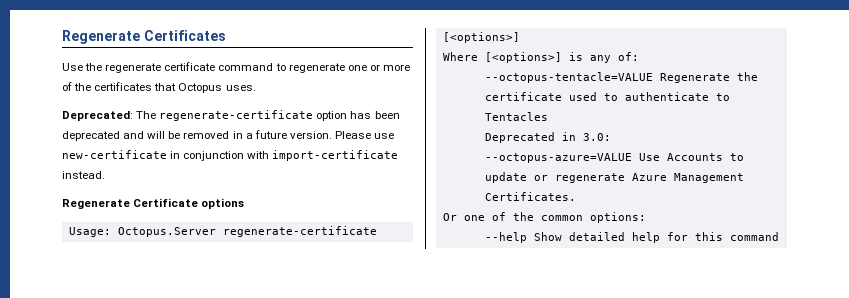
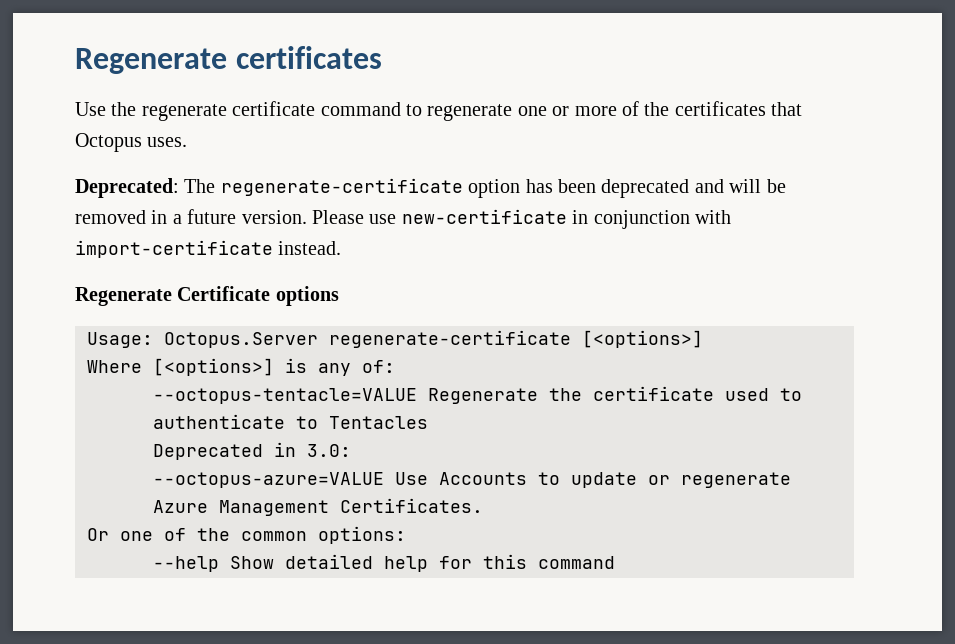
- Regenerate Certificates
+ Regenerate certificates

